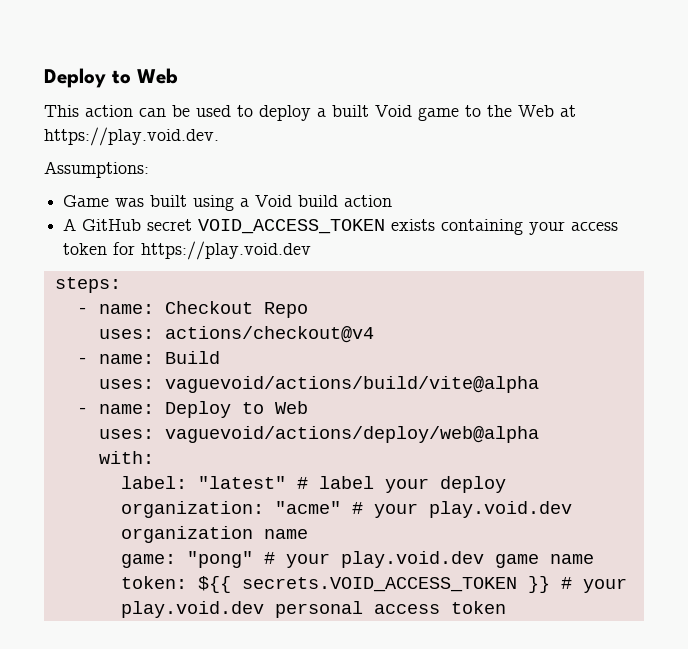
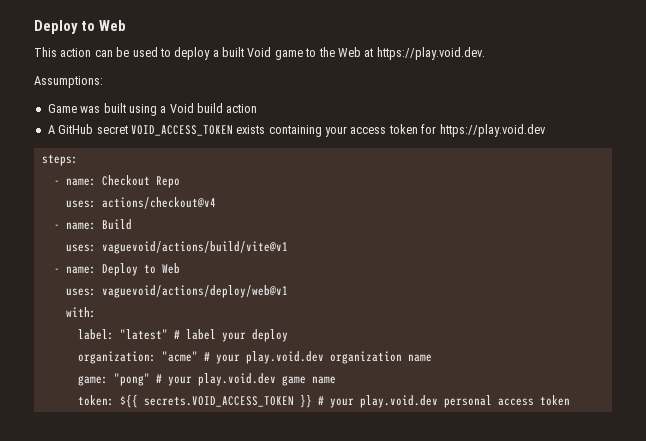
- uses: vaguevoid/actions/build/vite@alpha
+ uses: vaguevoid/actions/build/vite@v1
- uses: vaguevoid/actions/deploy/web@alpha
+ uses: vaguevoid/actions/deploy/web@v1

